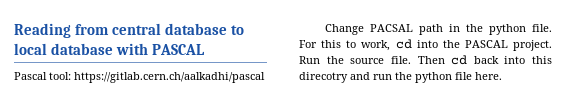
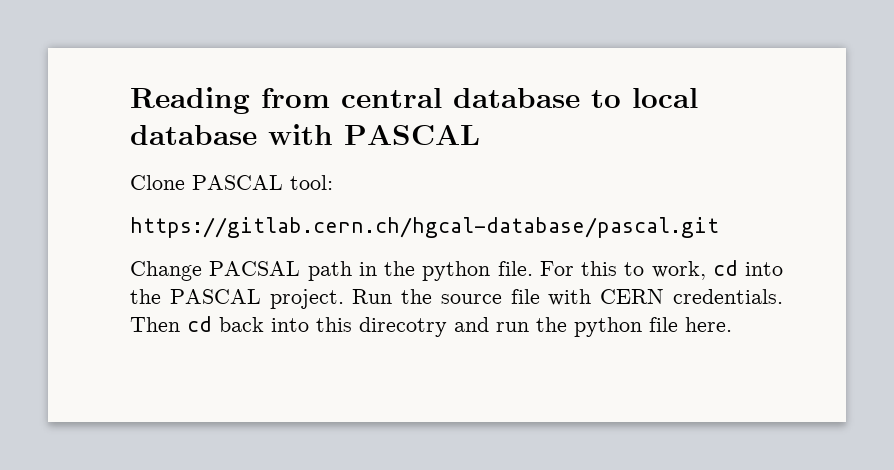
- Pascal tool: https://gitlab.cern.ch/aalkadhi/pascal
+ Clone PASCAL tool:
+ https://gitlab.cern.ch/hgcal-database/pascal.git
- Run the source file.
+ Run the source file with CERN credentials.

